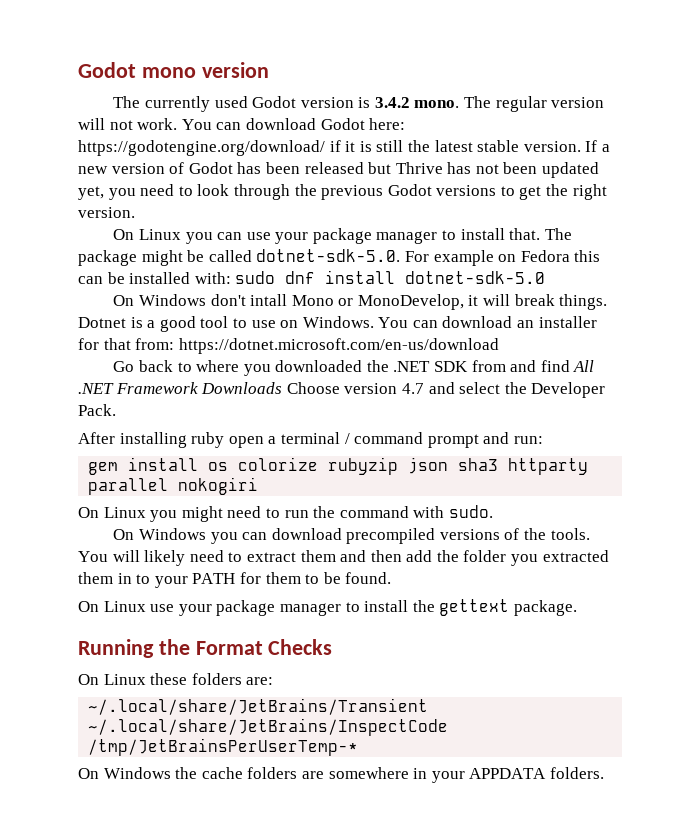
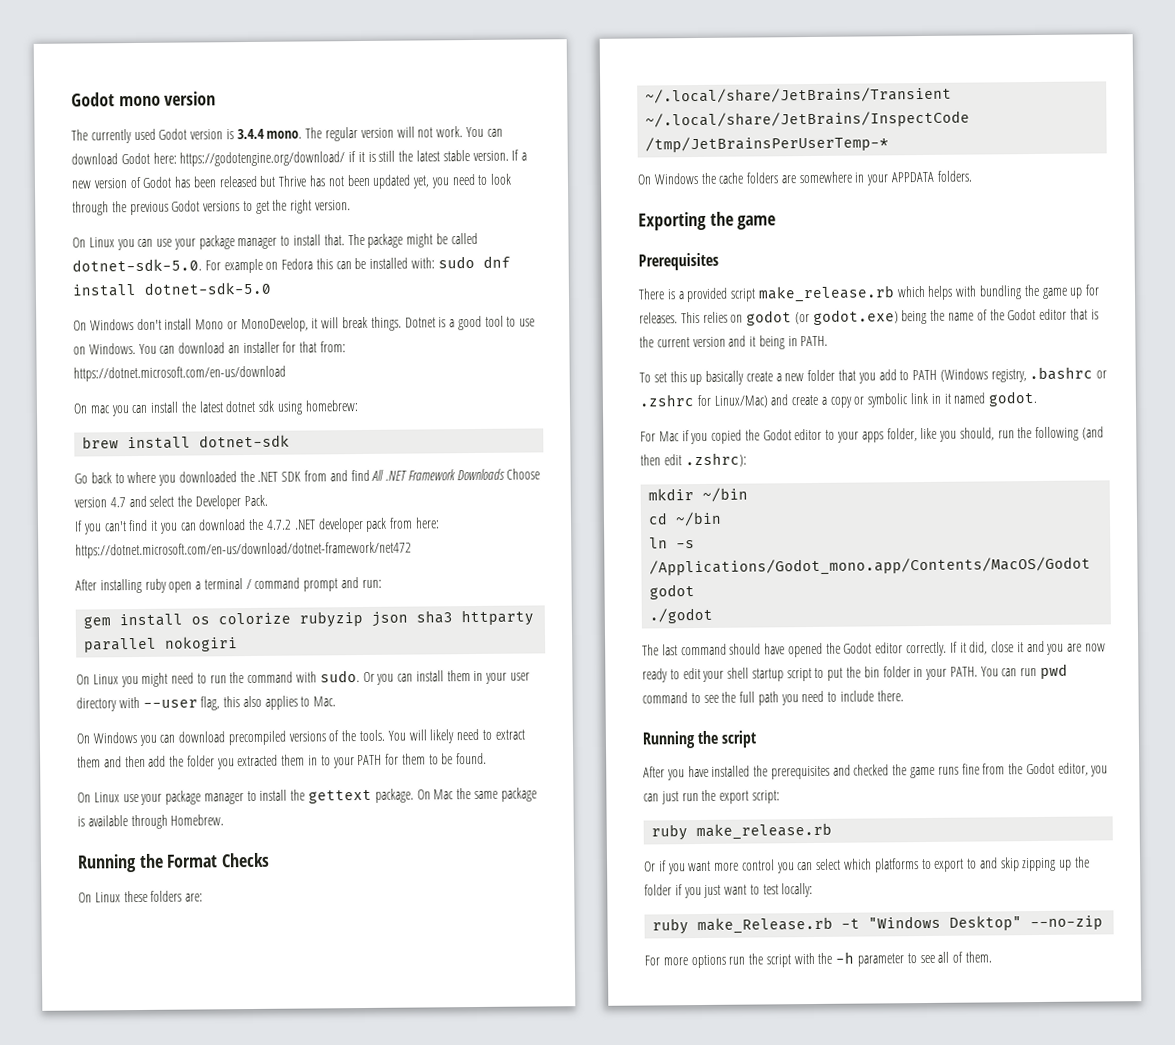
- The currently used Godot version is 3.4.2 mono.
+ The currently used Godot version is 3.4.4 mono.
- On Windows don't intall Mono or MonoDevelop, it will break things.
+ On Windows don't install Mono or MonoDevelop, it will break things.
+ On mac you can install the latest dotnet sdk using homebrew:
+ brew install dotnet-sdk
+ If you can't find it you can download the 4.7.2 .NET developer pack from here: https://dotnet.microsoft.com/en-us/download/dotnet-framework/net472
+ Or you can install them in your user directory with --user flag, this also applies to Mac.
+ On Mac the same package is available through Homebrew.
+ Exporting the game
+ Prerequisites
+ There is a provided script make_release.rb which helps with bundling the game up for releases. This relies on godot (or godot.exe) being the name of the Godot editor that is the current version and it being in PATH.
+ To set this up basically create a new folder that you add to PATH (Windows registry, .bashrc or .zshrc for Linux/Mac) and create a copy or symbolic link in it named godot.
+ For Mac if you copied the Godot editor to your apps folder, like you should, run the following (and then edit .zshrc):
+ mkdir ~/bin
+ cd ~/bin
+ ln -s /Applications/Godot_mono.app/Contents/MacOS/Godot godot
+ ./godot
+ The last command should have opened the Godot editor correctly. If it did, close it and you are now ready to edit your shell startup script to put the bin folder in your PATH. You can run pwd command to see the full path you need to include there.
+ Running the script
+ After you have installed the prerequisites and checked the game runs fine from the Godot editor, you can just run the export script:
+ ruby make_release.rb
+ Or if you want more control you can select which platforms to export to and skip zipping up the folder if you just want to test locally:
+ ruby make_Release.rb -t "Windows Desktop" --no-zip
+ For more options run the script with the -h parameter to see all of them.

